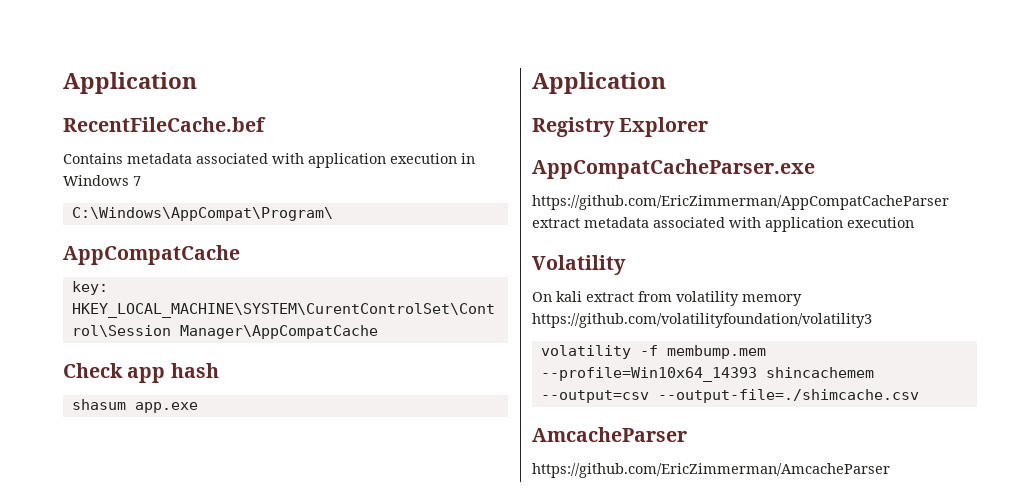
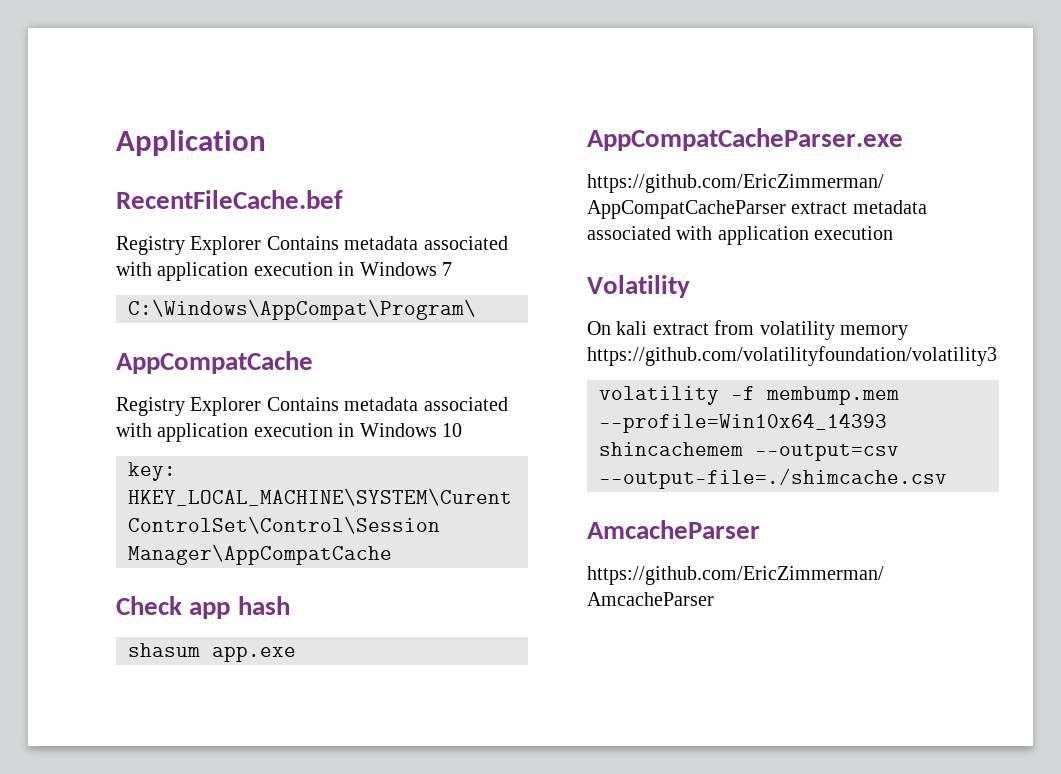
- Contains metadata associated with application execution in Windows 7
+ Registry Explorer Contains metadata associated with application execution in Windows 7
+ Registry Explorer Contains metadata associated with application execution in Windows 10
  shasum app.exe
- Application
- Registry Explorer

